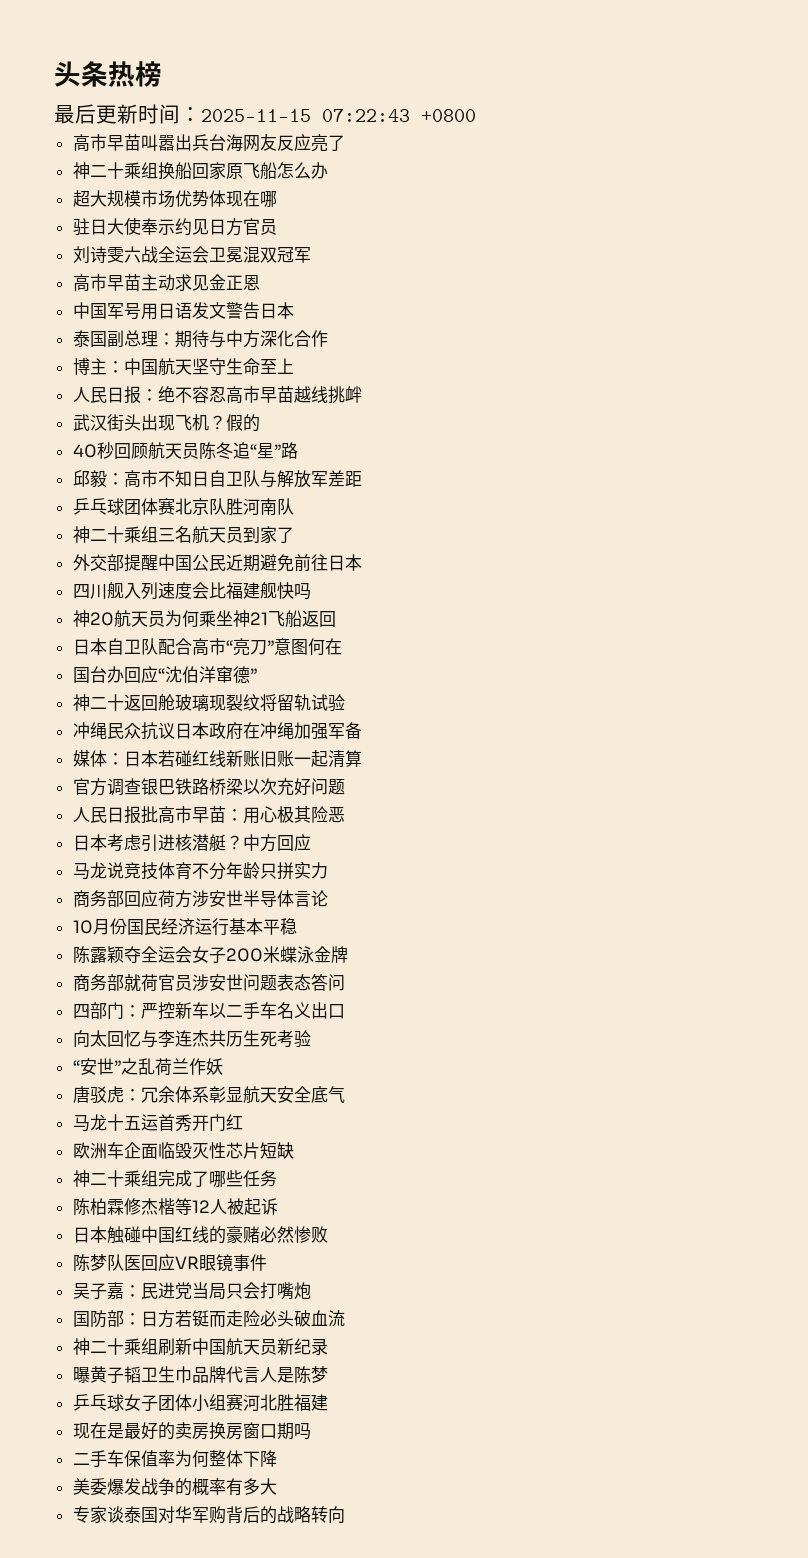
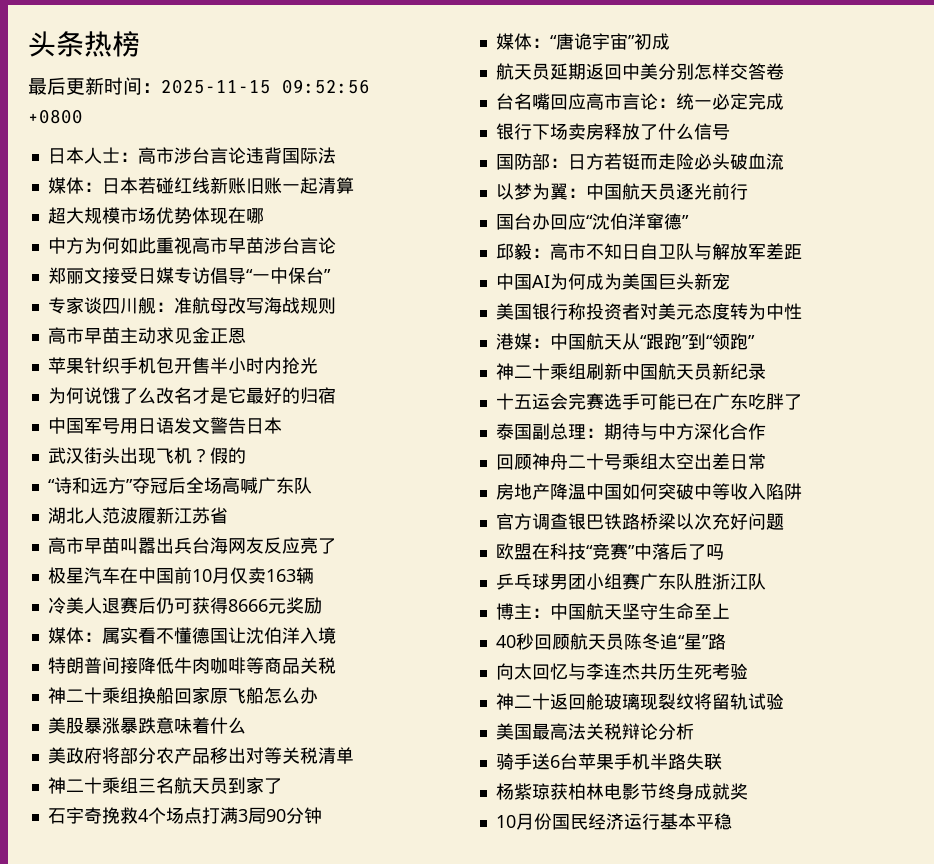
- 最后更新时间：2025-11-15 07:22:43 +0800
+ 最后更新时间：2025-11-15 09:52:56 +0800
+ 日本人士：高市涉台言论违背国际法
+ 媒体：日本若碰红线新账旧账一起清算
+ 超大规模市场优势体现在哪
+ 中方为何如此重视高市早苗涉台言论
+ 郑丽文接受日媒专访倡导“一中保台”
+ 专家谈四川舰：准航母改写海战规则
+ 高市早苗主动求见金正恩
+ 苹果针织手机包开售半小时内抢光
+ 为何说饿了么改名才是它最好的归宿
+ 中国军号用日语发文警告日本
+ 武汉街头出现飞机？假的
+ “诗和远方”夺冠后全场高喊广东队
+ 湖北人范波履新江苏省
+ 极星汽车在中国前10月仅卖163辆
+ 冷美人退赛后仍可获得8666元奖励
+ 媒体：属实看不懂德国让沈伯洋入境
+ 特朗普间接降低牛肉咖啡等商品关税
- 超大规模市场优势体现在哪
- 驻日大使奉示约见日方官员
- 刘诗雯六战全运会卫冕混双冠军
- 高市早苗主动求见金正恩
- 中国军号用日语发文警告日本
- 泰国副总理：期待与中方深化合作
- 博主：中国航天坚守生命至上
- 人民日报：绝不容忍高市早苗越线挑衅
- 武汉街头出现飞机？假的
- 40秒回顾航天员陈冬追“星”路
+ 美股暴涨暴跌意味着什么
+ 美政府将部分农产品移出对等关税清单
+ 神二十乘组三名航天员到家了
+ 石宇奇挽救4个场点打满3局90分钟
+ 媒体：“唐诡宇宙”初成
+ 航天员延期返回中美分别怎样交答卷
+ 台名嘴回应高市言论：统一必定完成
+ 银行下场卖房释放了什么信号
+ 国防部：日方若铤而走险必头破血流
+ 以梦为翼：中国航天员逐光前行
+ 国台办回应“沈伯洋窜德”
- 乒乓球团体赛北京队胜河南队
- 神二十乘组三名航天员到家了
- 外交部提醒中国公民近期避免前往日本
- 四川舰入列速度会比福建舰快吗
- 神20航天员为何乘坐神21飞船返回
- 日本自卫队配合高市“亮刀”意图何在
- 国台办回应“沈伯洋窜德”
+ 中国AI为何成为美国巨头新宠
+ 美国银行称投资者对美元态度转为中性
+ 港媒：中国航天从“跟跑”到“领跑”
+ 神二十乘组刷新中国航天员新纪录
+ 十五运会完赛选手可能已在广东吃胖了
+ 泰国副总理：期待与中方深化合作
+ 回顾神舟二十号乘组太空出差日常
+ 房地产降温中国如何突破中等收入陷阱
+ 官方调查银巴铁路桥梁以次充好问题
+ 欧盟在科技“竞赛”中落后了吗
+ 乒乓球男团小组赛广东队胜浙江队
+ 博主：中国航天坚守生命至上
+ 40秒回顾航天员陈冬追“星”路
+ 向太回忆与李连杰共历生死考验
- 冲绳民众抗议日本政府在冲绳加强军备
- 媒体：日本若碰红线新账旧账一起清算
- 官方调查银巴铁路桥梁以次充好问题
- 人民日报批高市早苗：用心极其险恶
- 日本考虑引进核潜艇？中方回应
- 马龙说竞技体育不分年龄只拼实力
- 商务部回应荷方涉安世半导体言论
+ 美国最高法关税辩论分析
+ 骑手送6台苹果手机半路失联
+ 杨紫琼获柏林电影节终身成就奖
- 陈露颖夺全运会女子200米蝶泳金牌
- 商务部就荷官员涉安世问题表态答问
- 四部门：严控新车以二手车名义出口
- 向太回忆与李连杰共历生死考验
- “安世”之乱荷兰作妖
- 唐驳虎：冗余体系彰显航天安全底气
- 马龙十五运首秀开门红
- 欧洲车企面临毁灭性芯片短缺
- 神二十乘组完成了哪些任务
- 陈柏霖修杰楷等12人被起诉
- 日本触碰中国红线的豪赌必然惨败
- 陈梦队医回应VR眼镜事件
- 吴子嘉：民进党当局只会打嘴炮
- 国防部：日方若铤而走险必头破血流
- 神二十乘组刷新中国航天员新纪录
- 曝黄子韬卫生巾品牌代言人是陈梦
- 乒乓球女子团体小组赛河北胜福建
- 现在是最好的卖房换房窗口期吗
- 二手车保值率为何整体下降
- 美委爆发战争的概率有多大
- 专家谈泰国对华军购背后的战略转向

